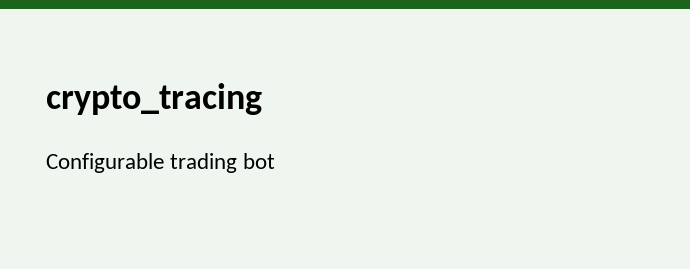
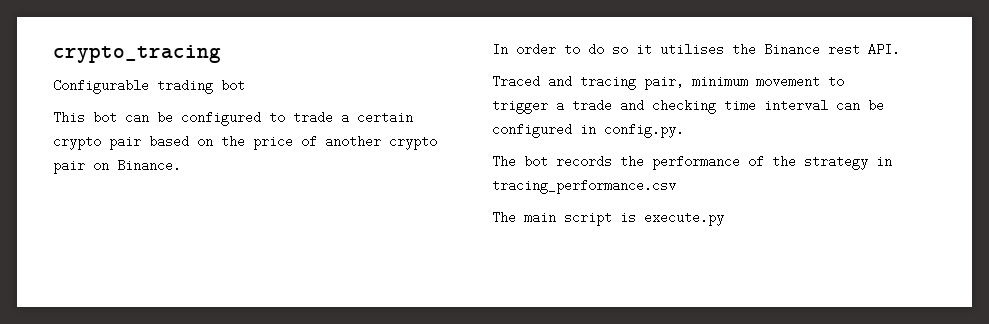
+ This bot can be configured to trade a certain crypto pair based on the price of another crypto pair on Binance.
+ In order to do so it utilises the Binance rest API.
+ Traced and tracing pair, minimum movement to trigger a trade and checking time interval can be configured in config.py.
+ The bot records the performance of the strategy in tracing_performance.csv
+ The main script is execute.py

